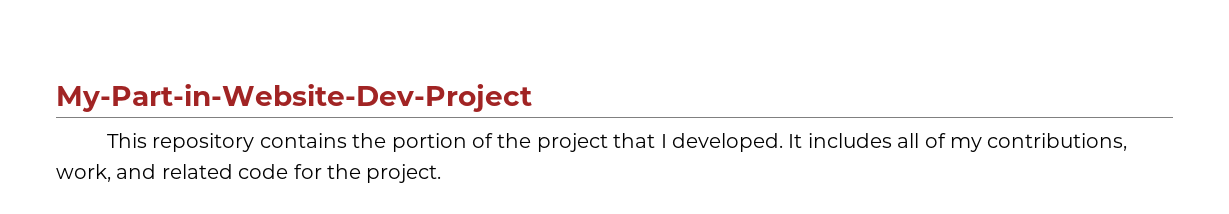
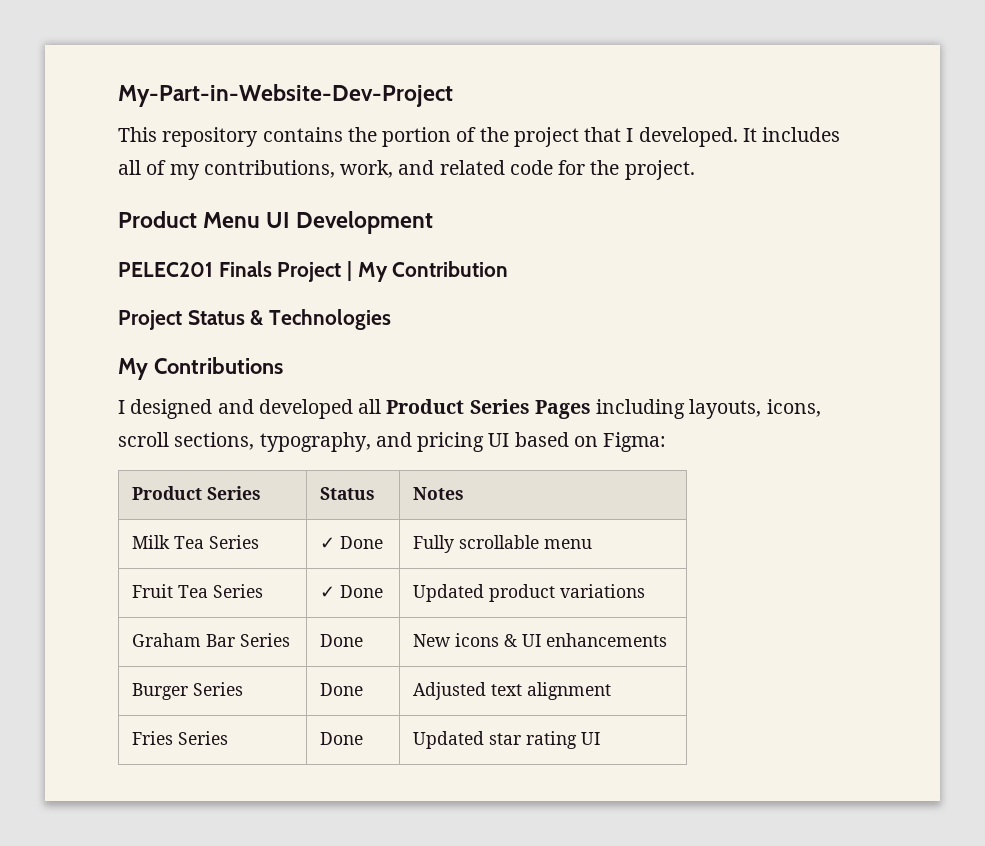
+ Product Menu UI Development
+ PELEC201 Finals Project | My Contribution
+ Project Status & Technologies
+ My Contributions
+ I designed and developed all Product Series Pages including layouts, icons, scroll sections, typography, and pricing UI based on Figma:
+ Product Series | Status | Notes
+ Milk Tea Series | ✓ Done | Fully scrollable menu
+ Fruit Tea Series | ✓ Done | Updated product variations
+ Graham Bar Series | Done | New icons & UI enhancements
+ Burger Series | Done | Adjusted text alignment
+ Fries Series | Done | Updated star rating UI

